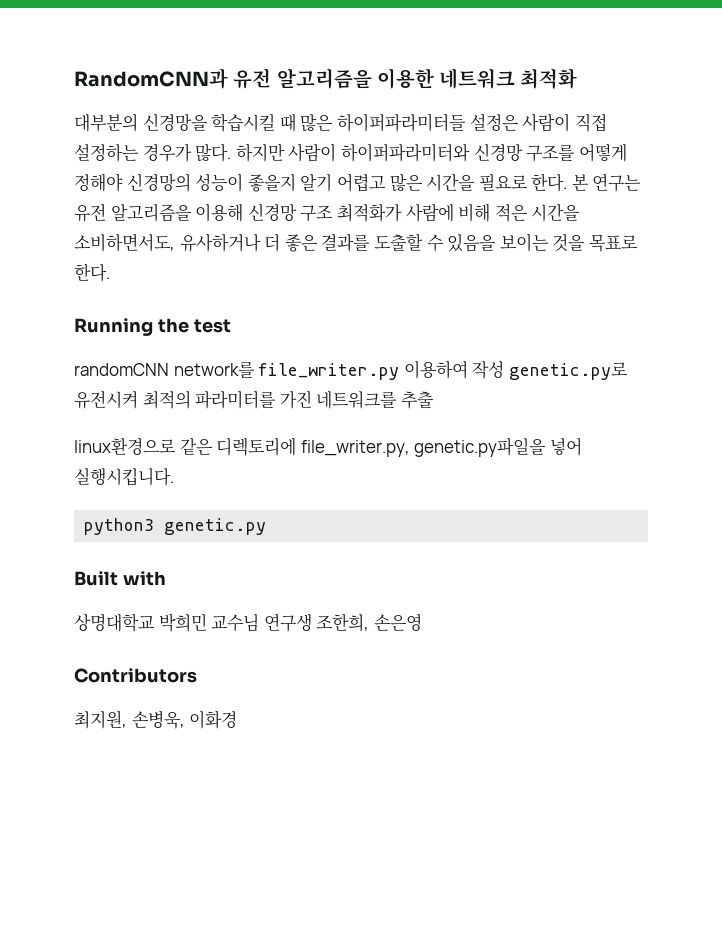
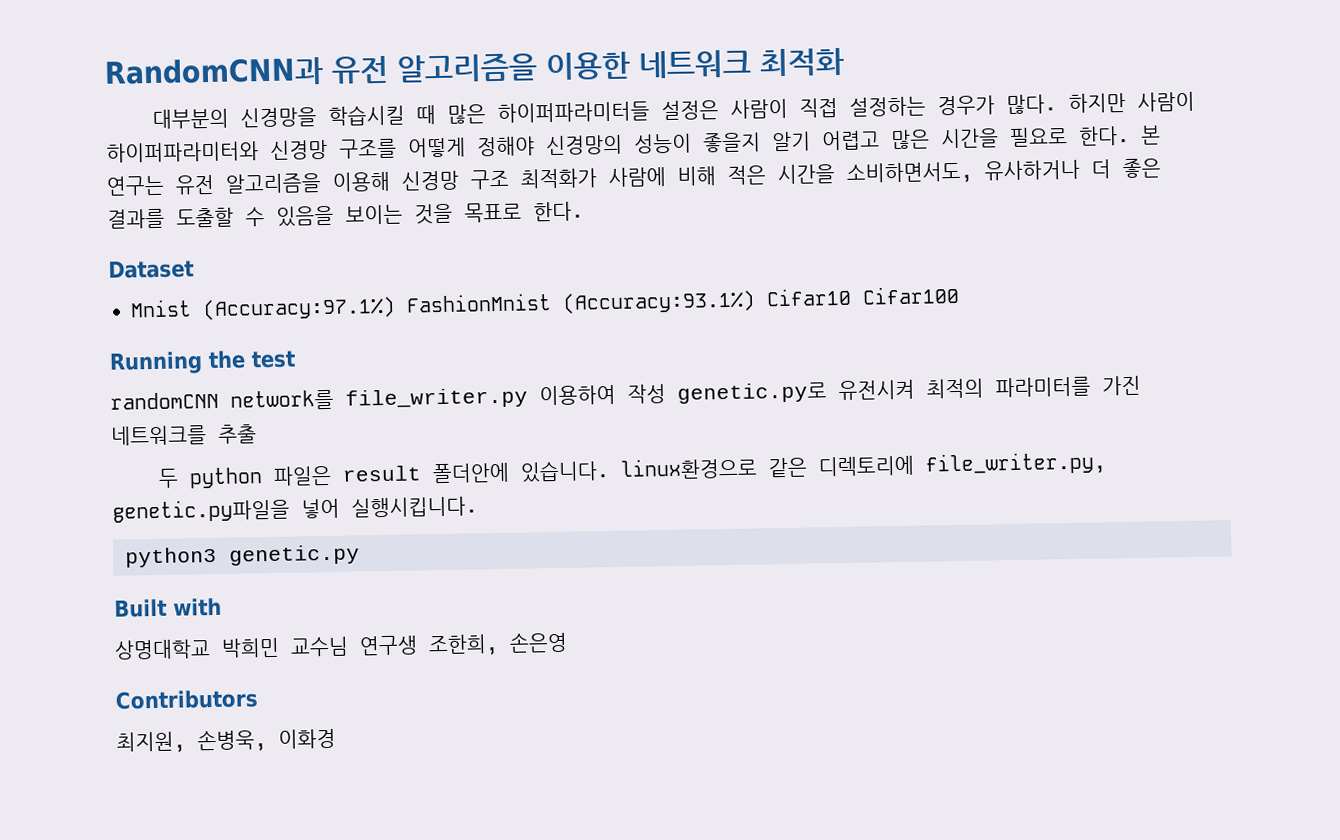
+ Dataset
+ Mnist (Accuracy:97.1%) FashionMnist (Accuracy:93.1%) Cifar10 Cifar100
- linux환경으로 같은 디렉토리에 file_writer.py, genetic.py파일을 넣어 실행시킵니다.
+ 두 python 파일은 result 폴더안에 있습니다. linux환경으로 같은 디렉토리에 file_writer.py, genetic.py파일을 넣어 실행시킵니다.

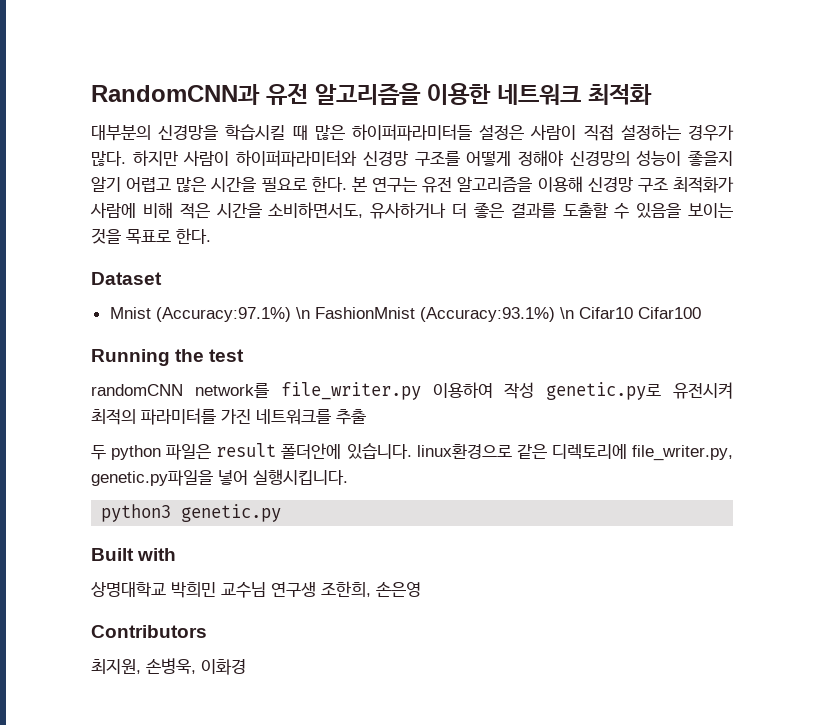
- Mnist (Accuracy:97.1%) FashionMnist (Accuracy:93.1%) Cifar10 Cifar100
+ Mnist (Accuracy:97.1%) \n FashionMnist (Accuracy:93.1%) \n Cifar10 Cifar100

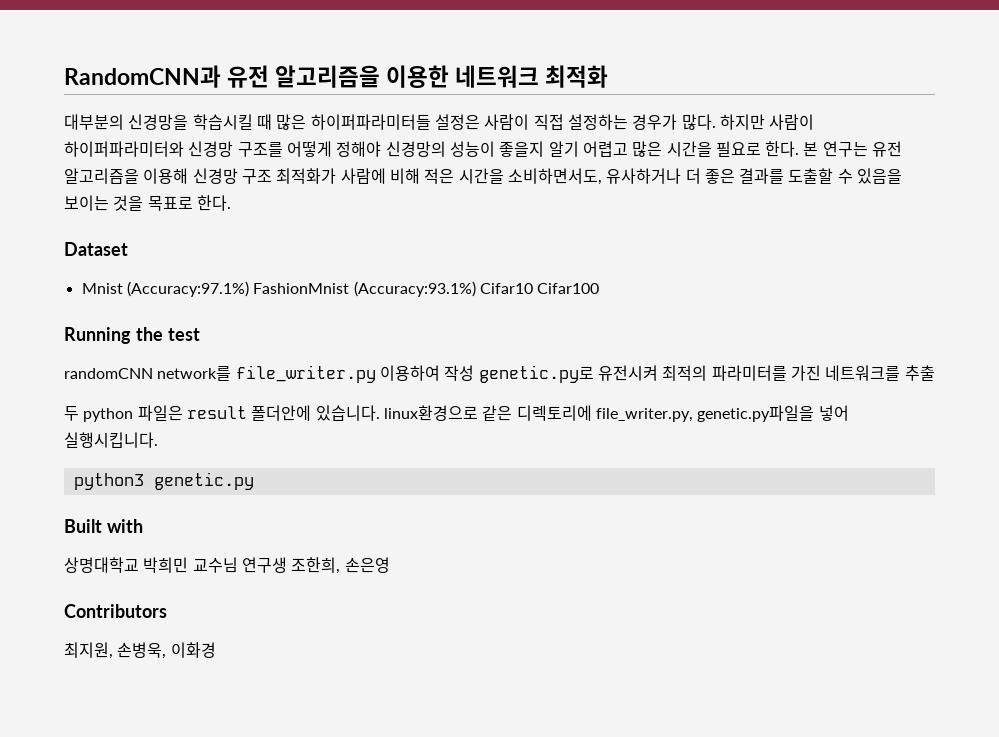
- Mnist (Accuracy:97.1%) \n FashionMnist (Accuracy:93.1%) \n Cifar10 Cifar100
+ Mnist (Accuracy:97.1%) FashionMnist (Accuracy:93.1%) Cifar10 Cifar100

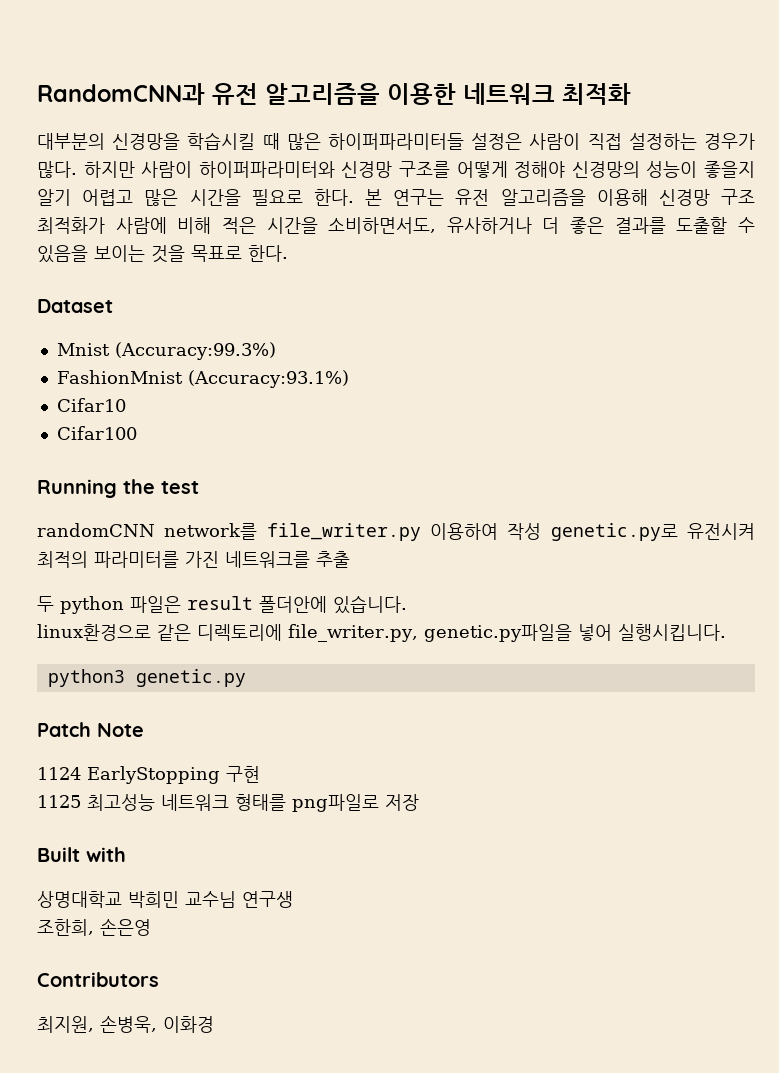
- Mnist (Accuracy:97.1%) FashionMnist (Accuracy:93.1%) Cifar10 Cifar100
+ Mnist (Accuracy:99.3%)
+ FashionMnist (Accuracy:93.1%)
+ Cifar10
+ Cifar100
- 두 python 파일은 result 폴더안에 있습니다. linux환경으로 같은 디렉토리에 file_writer.py, genetic.py파일을 넣어 실행시킵니다.
+ 두 python 파일은 result 폴더안에 있습니다.
+ linux환경으로 같은 디렉토리에 file_writer.py, genetic.py파일을 넣어 실행시킵니다.
+ Patch Note
+ 1124 EarlyStopping 구현
+ 1125 최고성능 네트워크 형태를 png파일로 저장
- 상명대학교 박희민 교수님 연구생 조한희, 손은영
+ 상명대학교 박희민 교수님 연구생
+ 조한희, 손은영

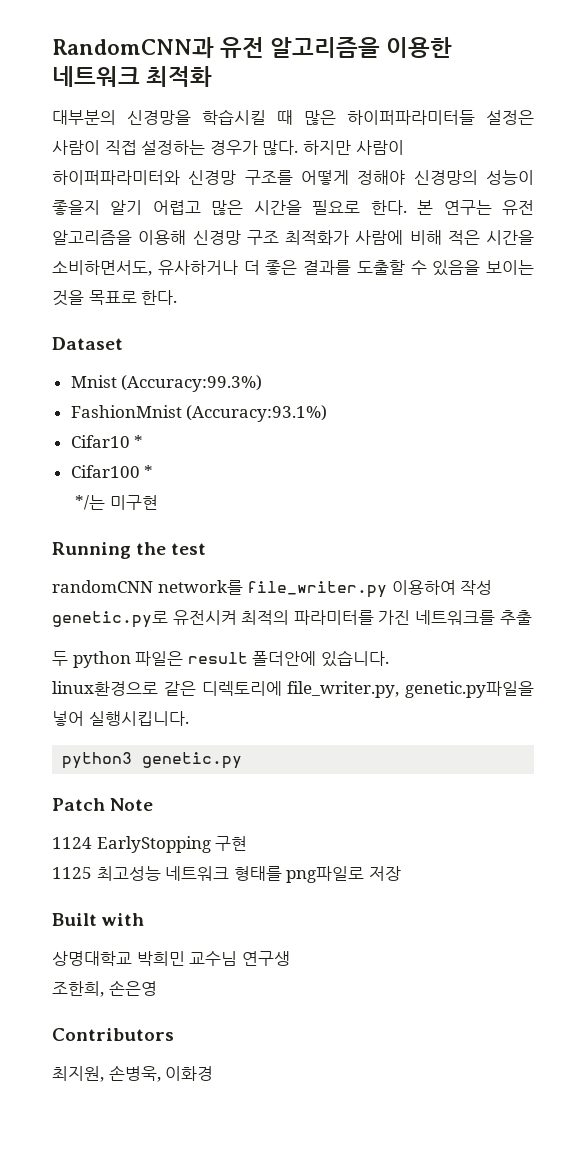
- Cifar10
+ Cifar10 *
- Cifar100
+ Cifar100 *
+ */는 미구현

